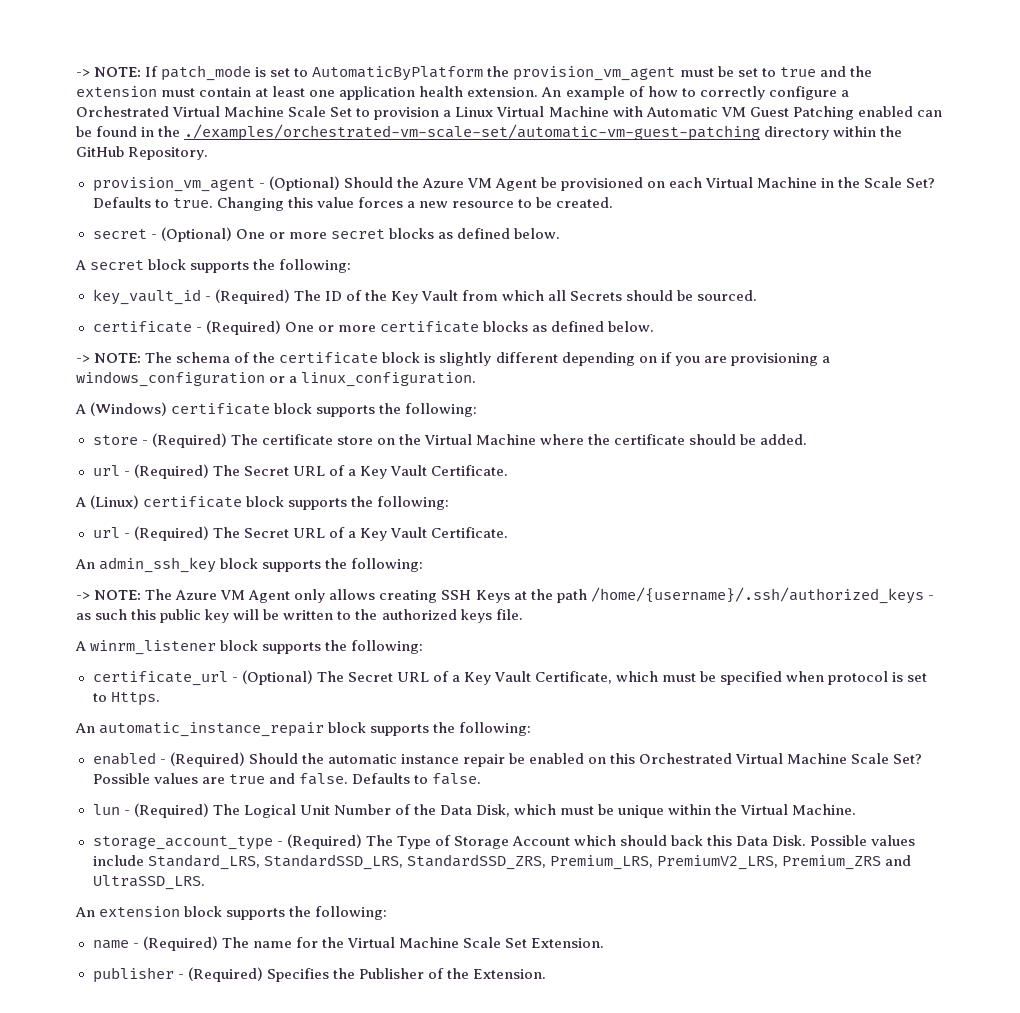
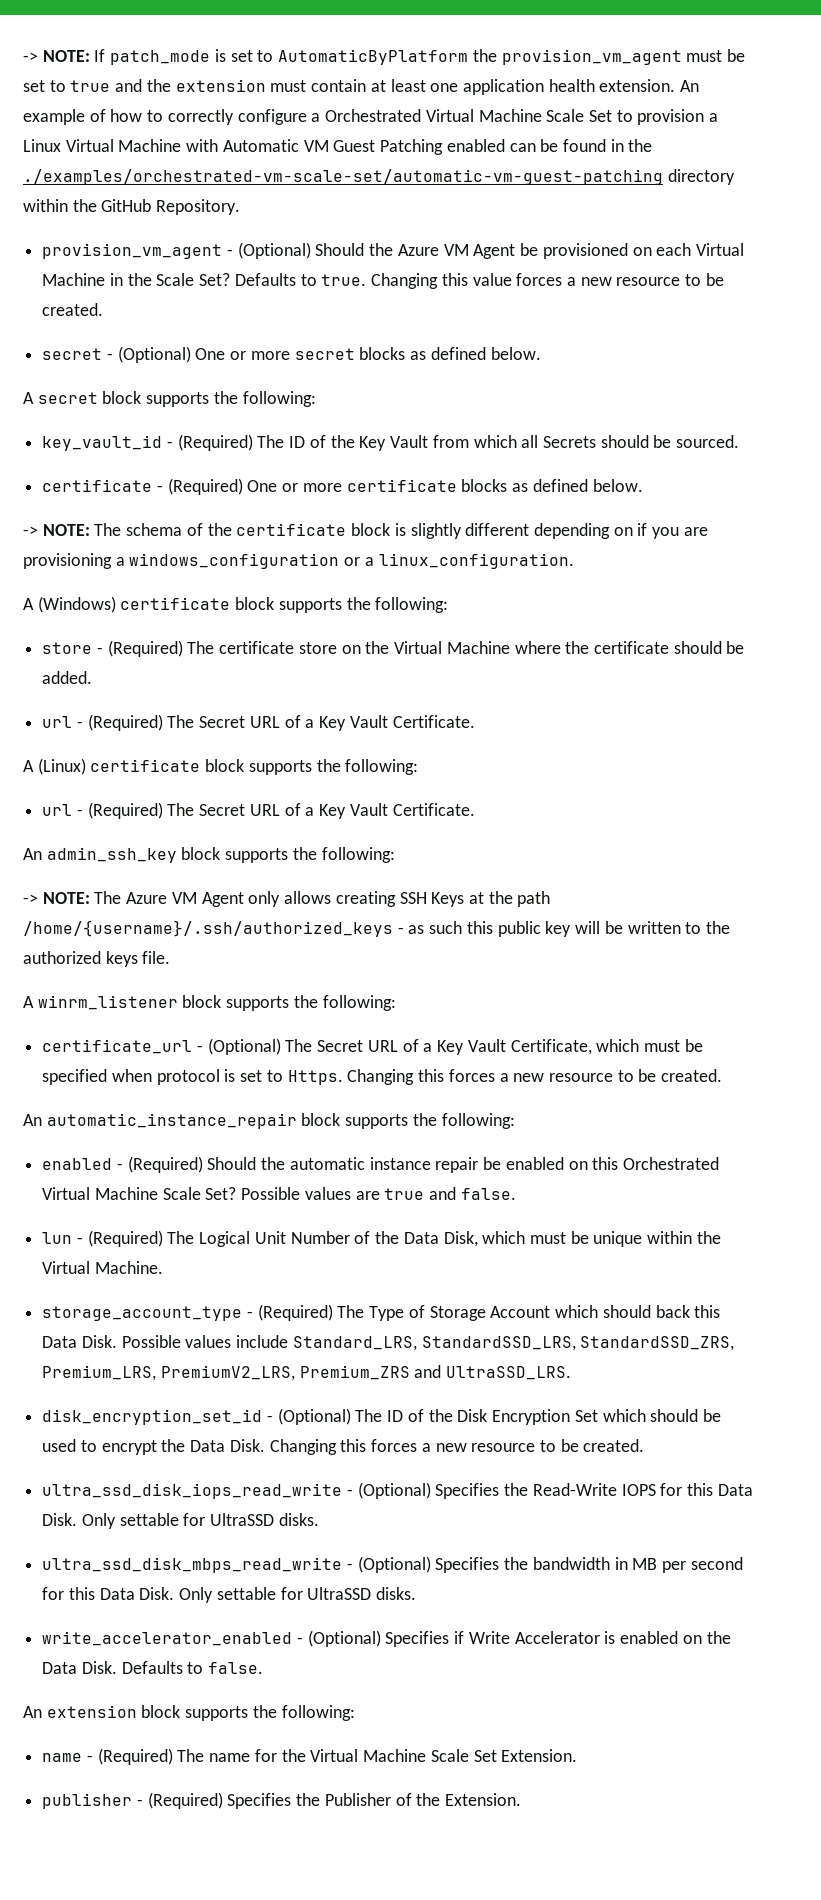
- certificate_url - (Optional) The Secret URL of a Key Vault Certificate, which must be specified when protocol is set to Https.
+ certificate_url - (Optional) The Secret URL of a Key Vault Certificate, which must be specified when protocol is set to Https. Changing this forces a new resource to be created.
- Defaults to false.
+ disk_encryption_set_id - (Optional) The ID of the Disk Encryption Set which should be used to encrypt the Data Disk. Changing this forces a new resource to be created.
+ ultra_ssd_disk_iops_read_write - (Optional) Specifies the Read-Write IOPS for this Data Disk. Only settable for UltraSSD disks.
+ ultra_ssd_disk_mbps_read_write - (Optional) Specifies the bandwidth in MB per second for this Data Disk. Only settable for UltraSSD disks.
+ write_accelerator_enabled - (Optional) Specifies if Write Accelerator is enabled on the Data Disk. Defaults to false.

